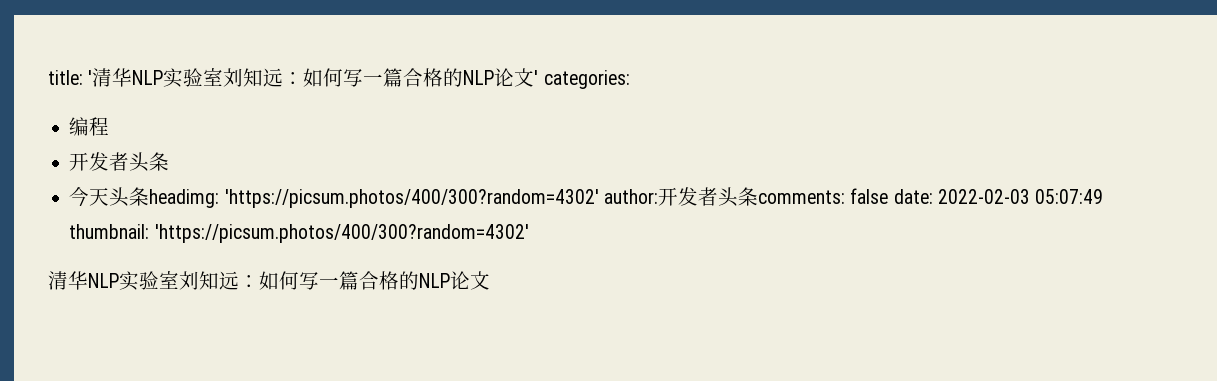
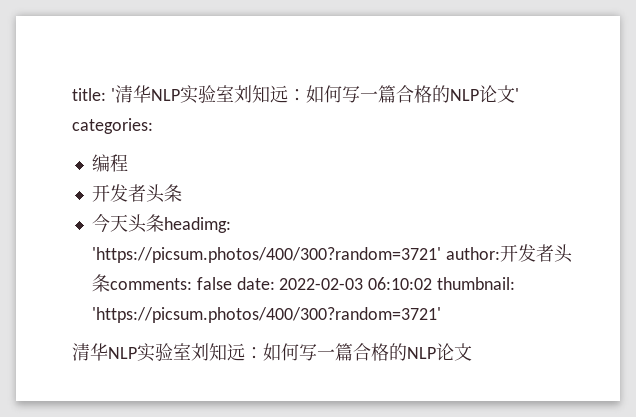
- 今天头条headimg: 'https://picsum.photos/400/300?random=4302' author:开发者头条comments: false date: 2022-02-03 05:07:49 thumbnail: 'https://picsum.photos/400/300?random=4302'
+ 今天头条headimg: 'https://picsum.photos/400/300?random=3721' author:开发者头条comments: false date: 2022-02-03 06:10:02 thumbnail: 'https://picsum.photos/400/300?random=3721'

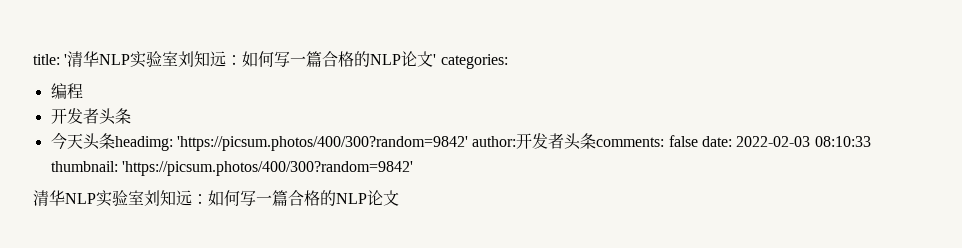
- 今天头条headimg: 'https://picsum.photos/400/300?random=3721' author:开发者头条comments: false date: 2022-02-03 06:10:02 thumbnail: 'https://picsum.photos/400/300?random=3721'
+ 今天头条headimg: 'https://picsum.photos/400/300?random=9842' author:开发者头条comments: false date: 2022-02-03 08:10:33 thumbnail: 'https://picsum.photos/400/300?random=9842'

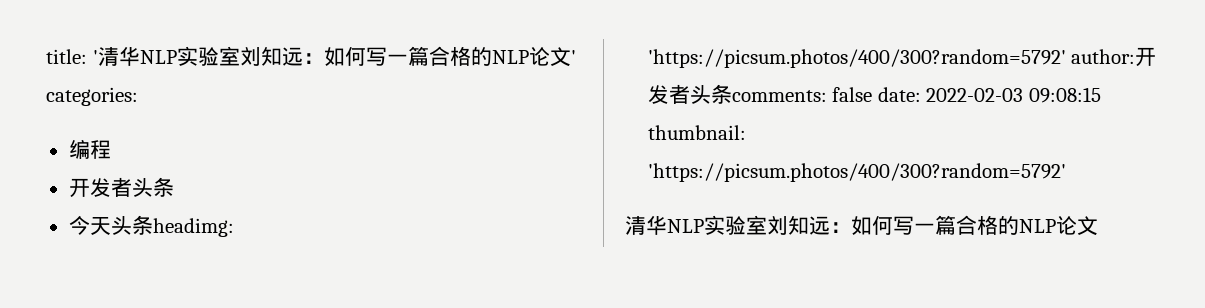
- 今天头条headimg: 'https://picsum.photos/400/300?random=9842' author:开发者头条comments: false date: 2022-02-03 08:10:33 thumbnail: 'https://picsum.photos/400/300?random=9842'
+ 今天头条headimg: 'https://picsum.photos/400/300?random=5792' author:开发者头条comments: false date: 2022-02-03 09:08:15 thumbnail: 'https://picsum.photos/400/300?random=5792'

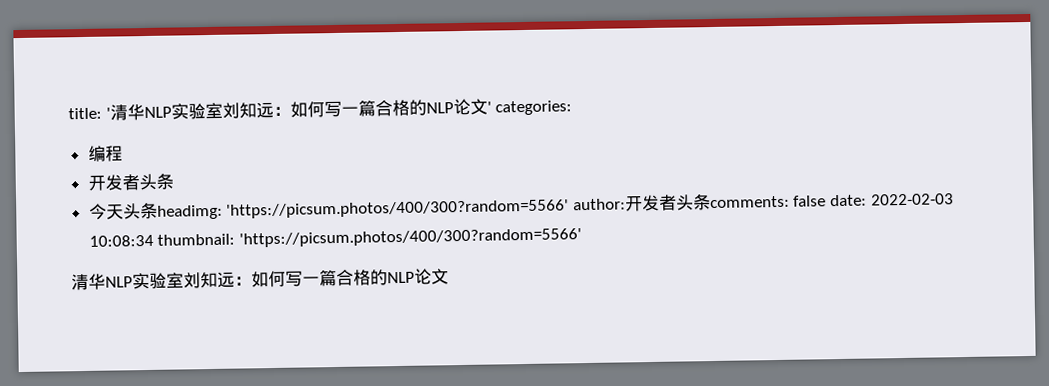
- 今天头条headimg: 'https://picsum.photos/400/300?random=5792' author:开发者头条comments: false date: 2022-02-03 09:08:15 thumbnail: 'https://picsum.photos/400/300?random=5792'
+ 今天头条headimg: 'https://picsum.photos/400/300?random=5566' author:开发者头条comments: false date: 2022-02-03 10:08:34 thumbnail: 'https://picsum.photos/400/300?random=5566'

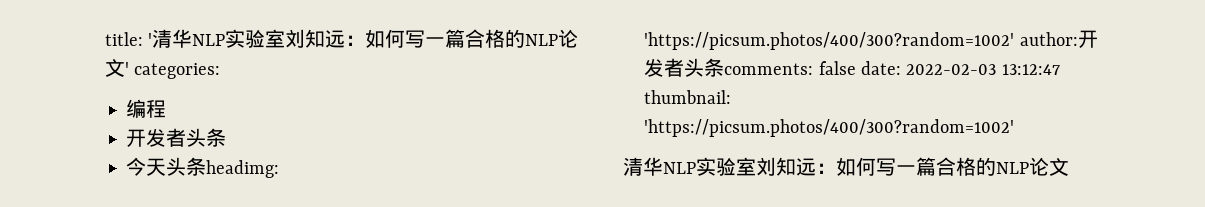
- 今天头条headimg: 'https://picsum.photos/400/300?random=5566' author:开发者头条comments: false date: 2022-02-03 10:08:34 thumbnail: 'https://picsum.photos/400/300?random=5566'
+ 今天头条headimg: 'https://picsum.photos/400/300?random=1002' author:开发者头条comments: false date: 2022-02-03 13:12:47 thumbnail: 'https://picsum.photos/400/300?random=1002'

